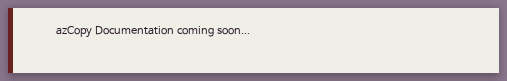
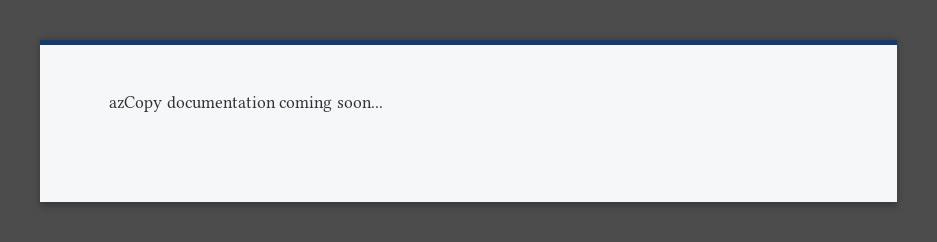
- azCopy Documentation coming soon...
+ azCopy documentation coming soon...

